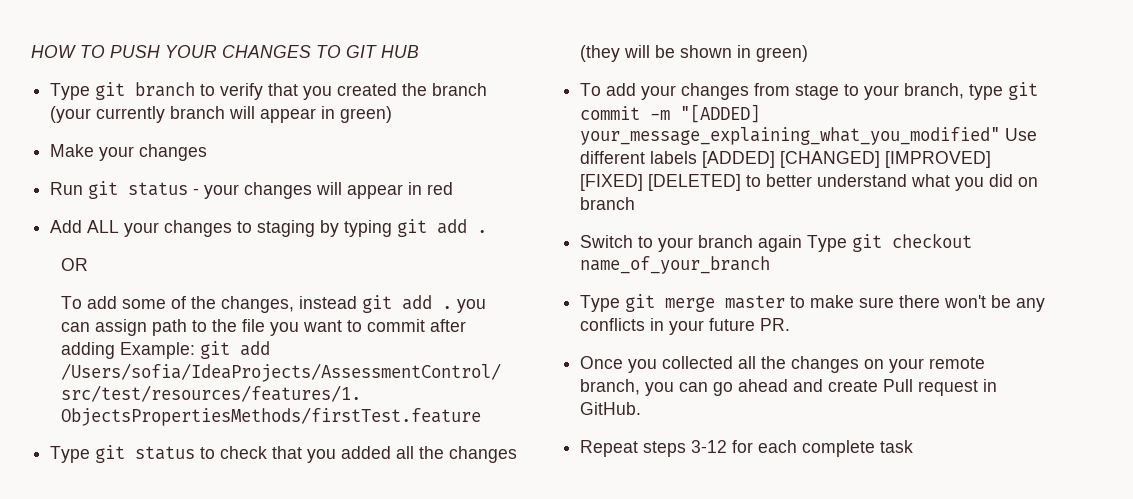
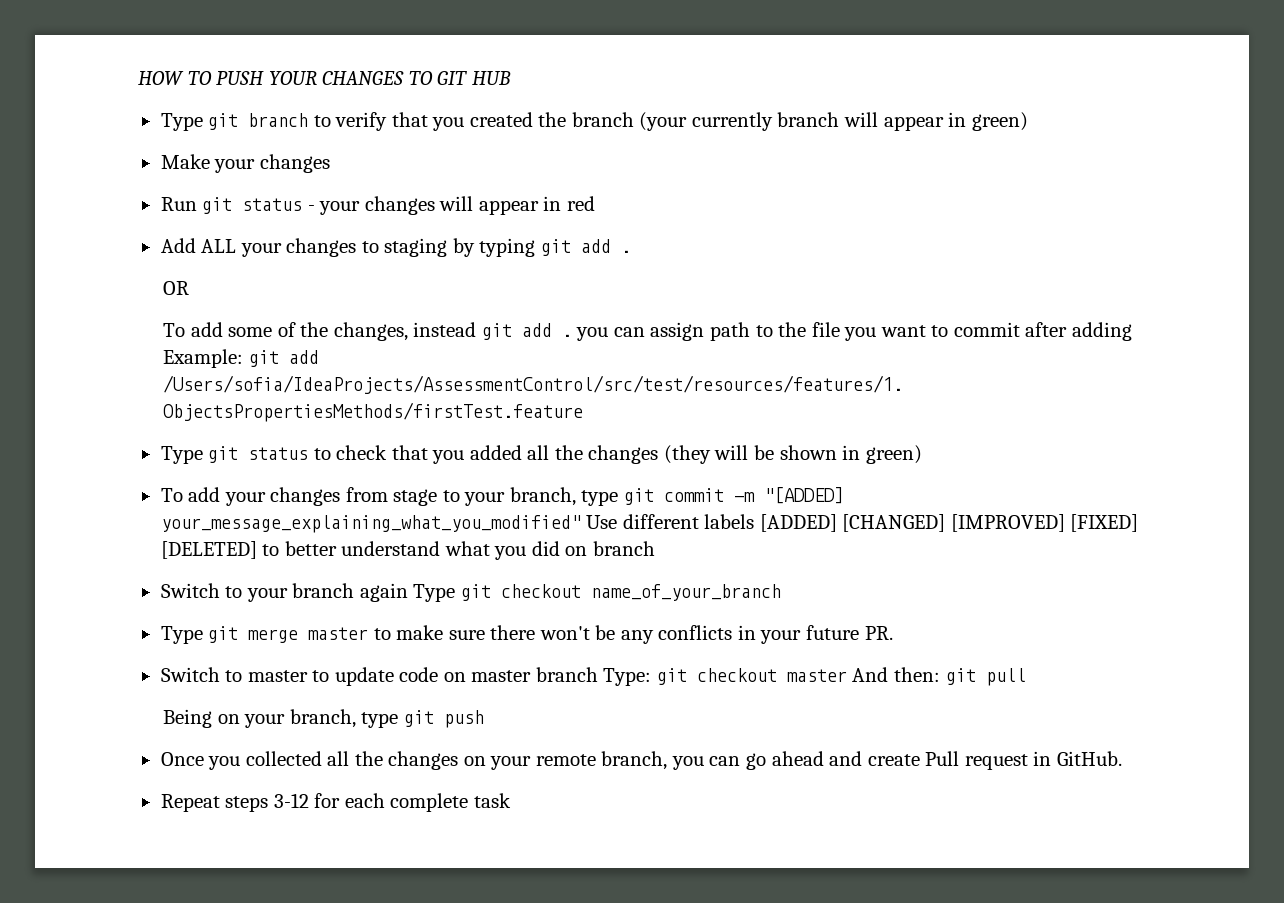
+ Switch to master to update code on master branch Type: git checkout master And then: git pull
+ Being on your branch, type git push

